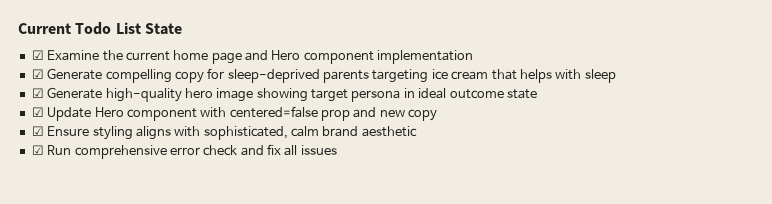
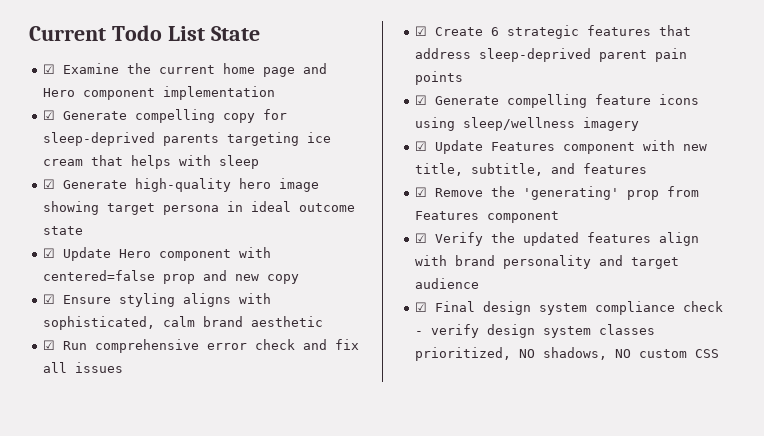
+ ☑ Create 6 strategic features that address sleep-deprived parent pain points
+ ☑ Generate compelling feature icons using sleep/wellness imagery
+ ☑ Update Features component with new title, subtitle, and features
+ ☑ Remove the 'generating' prop from Features component
+ ☑ Verify the updated features align with brand personality and target audience
+ ☑ Final design system compliance check - verify design system classes prioritized, NO shadows, NO custom CSS

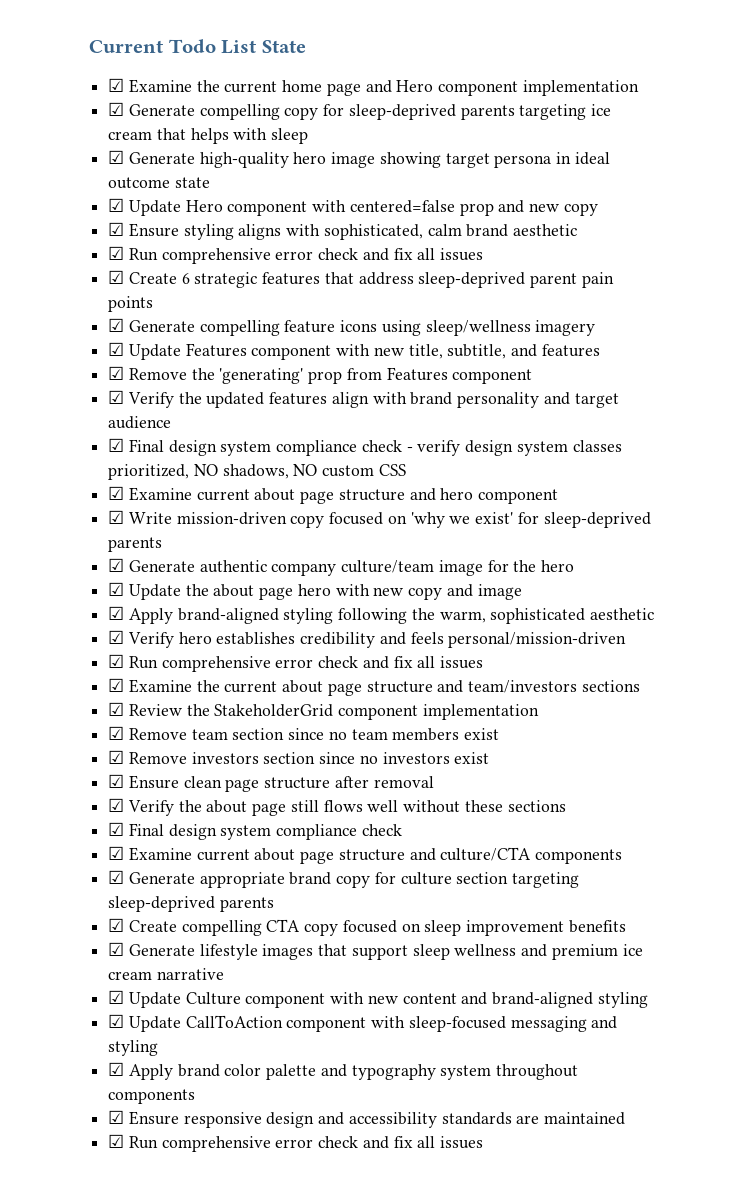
+ ☑ Examine current about page structure and hero component
+ ☑ Write mission-driven copy focused on 'why we exist' for sleep-deprived parents
+ ☑ Generate authentic company culture/team image for the hero
+ ☑ Update the about page hero with new copy and image
+ ☑ Apply brand-aligned styling following the warm, sophisticated aesthetic
+ ☑ Verify hero establishes credibility and feels personal/mission-driven
+ ☑ Run comprehensive error check and fix all issues
+ ☑ Examine the current about page structure and team/investors sections
+ ☑ Review the StakeholderGrid component implementation
+ ☑ Remove team section since no team members exist
+ ☑ Remove investors section since no investors exist
+ ☑ Ensure clean page structure after removal
+ ☑ Verify the about page still flows well without these sections
+ ☑ Final design system compliance check
+ ☑ Examine current about page structure and culture/CTA components
+ ☑ Generate appropriate brand copy for culture section targeting sleep-deprived parents
+ ☑ Create compelling CTA copy focused on sleep improvement benefits
+ ☑ Generate lifestyle images that support sleep wellness and premium ice cream narrative
+ ☑ Update Culture component with new content and brand-aligned styling
+ ☑ Update CallToAction component with sleep-focused messaging and styling
+ ☑ Apply brand color palette and typography system throughout components
+ ☑ Ensure responsive design and accessibility standards are maintained
+ ☑ Run comprehensive error check and fix all issues

